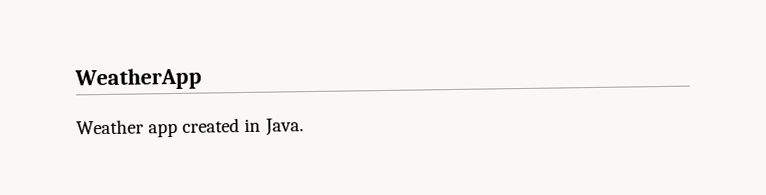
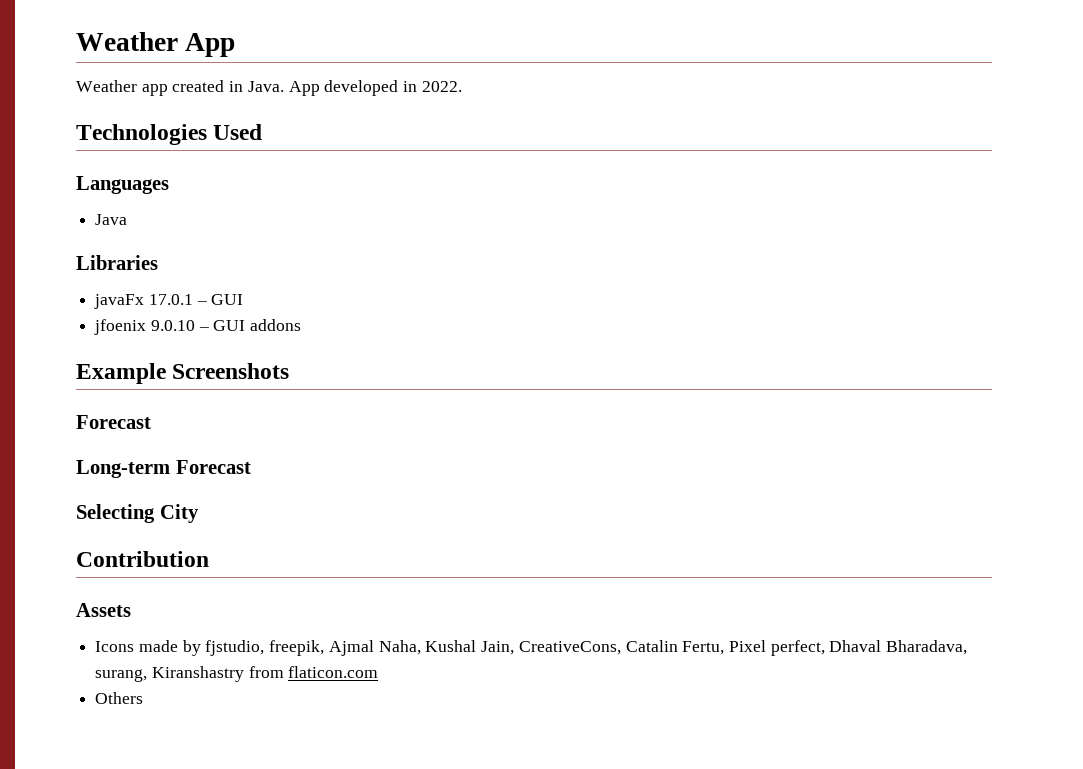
- WeatherApp
+ Weather App
+ App developed in 2022.
+ Technologies Used
+ Languages
+ Java
+ Libraries
+ javaFx 17.0.1 – GUI
+ jfoenix 9.0.10 – GUI addons
+ Example Screenshots
+ Forecast
+ Long-term Forecast
+ Selecting City
+ Contribution
+ Assets
+ Icons made by fjstudio, freepik, Ajmal Naha, Kushal Jain, CreativeCons, Catalin Fertu, Pixel perfect, Dhaval Bharadava, surang, Kiranshastry from flaticon.com
+ Others

